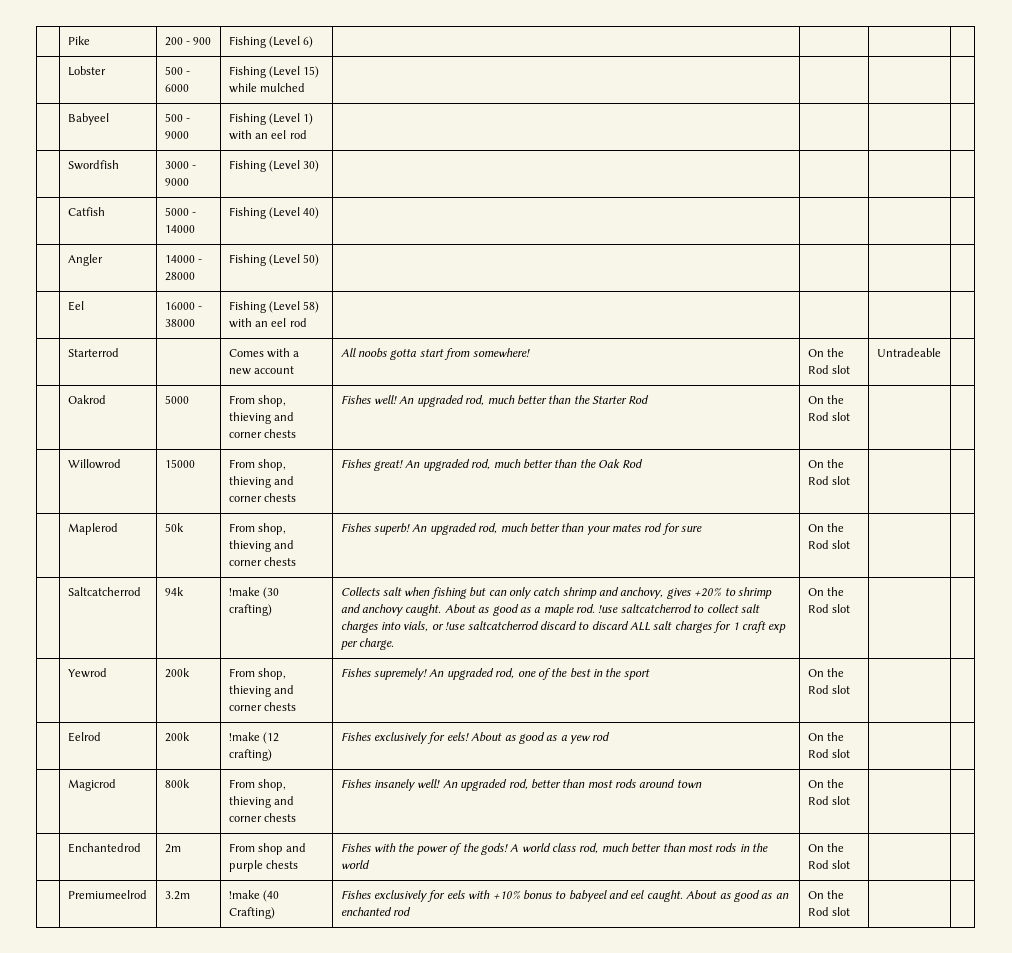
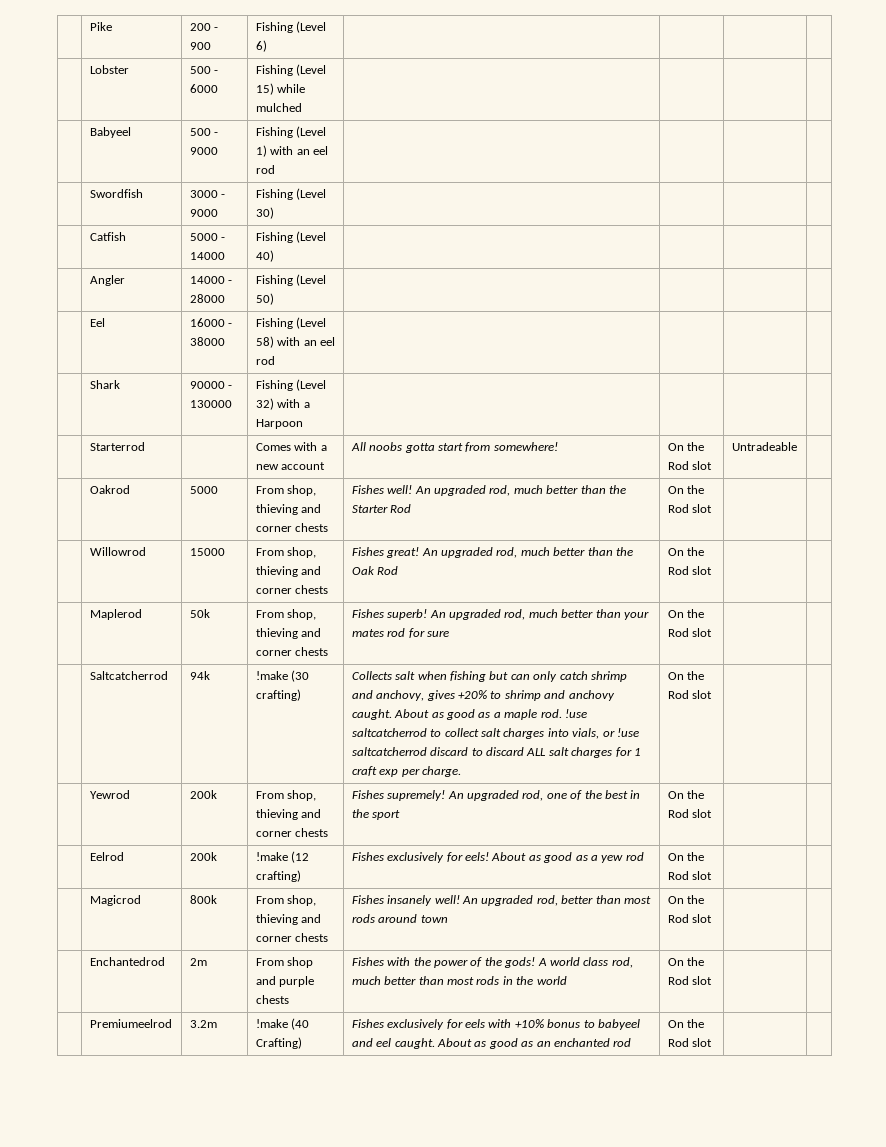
+ | Shark | 90000 - 130000 | Fishing (Level 32) with a Harpoon | | | |

